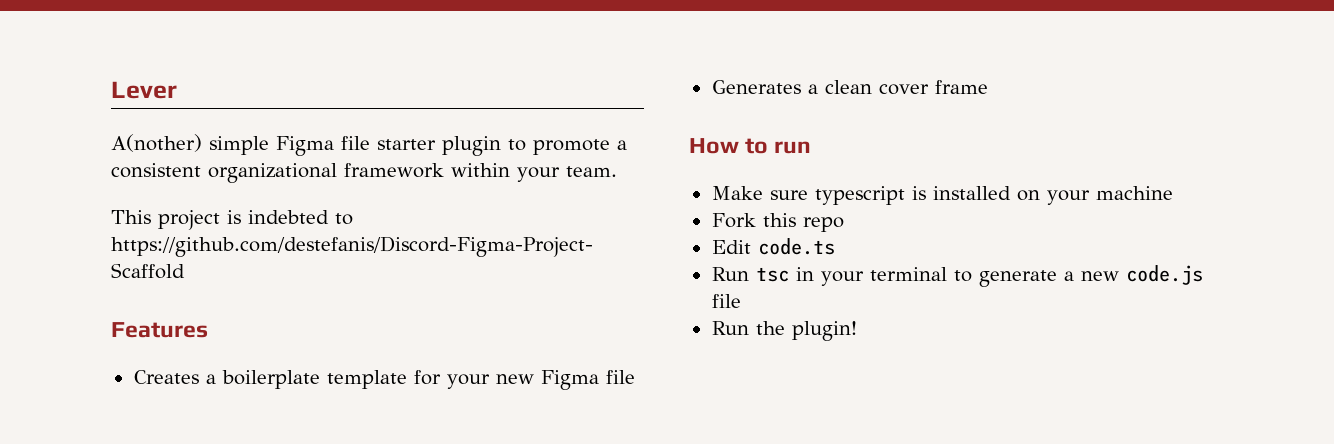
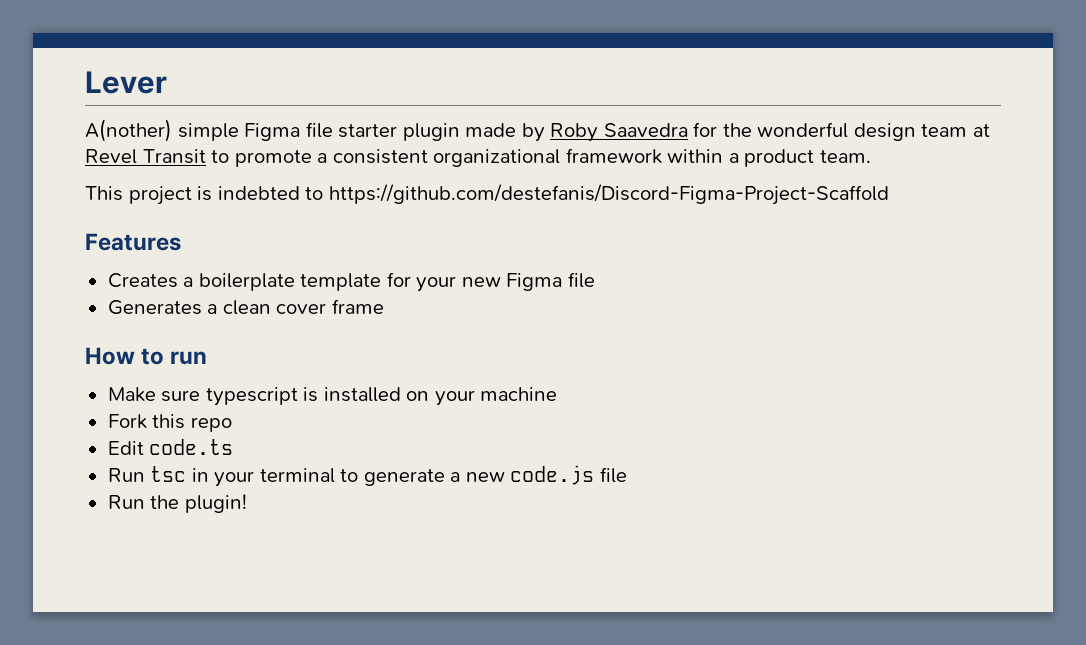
- A(nother) simple Figma file starter plugin to promote a consistent organizational framework within your team.
+ A(nother) simple Figma file starter plugin made by Roby Saavedra for the wonderful design team at Revel Transit to promote a consistent organizational framework within a product team.

